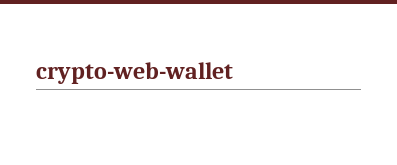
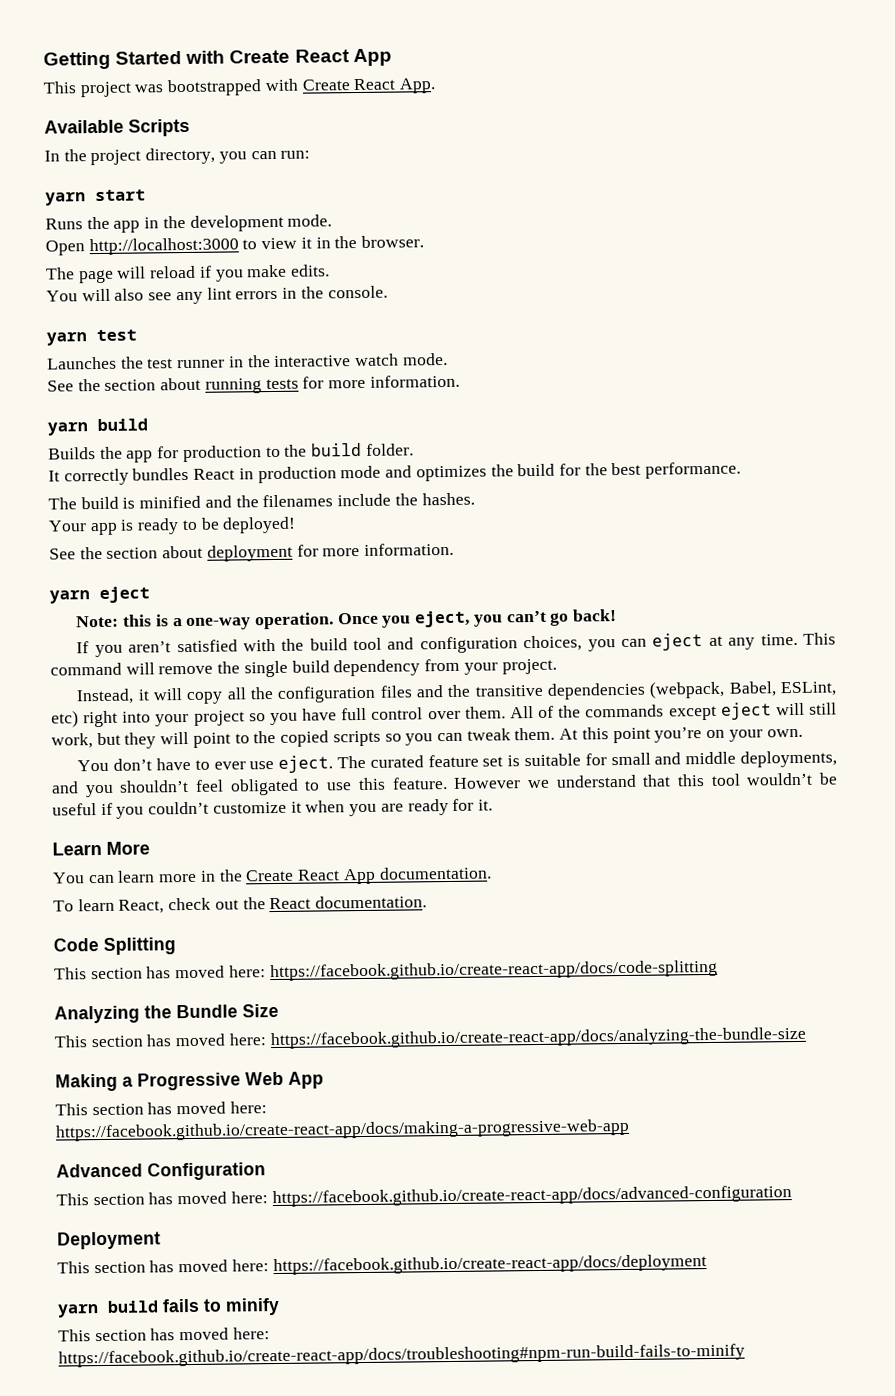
- crypto-web-wallet
+ Getting Started with Create React App
+ This project was bootstrapped with Create React App.
+ Available Scripts
+ In the project directory, you can run:
+ yarn start
+ Runs the app in the development mode.
+ Open http://localhost:3000 to view it in the browser.
+ The page will reload if you make edits.
+ You will also see any lint errors in the console.
+ yarn test
+ Launches the test runner in the interactive watch mode.
+ See the section about running tests for more information.
+ yarn build
+ Builds the app for production to the build folder.
+ It correctly bundles React in production mode and optimizes the build for the best performance.
+ The build is minified and the filenames include the hashes.
+ Your app is ready to be deployed!
+ See the section about deployment for more information.
+ yarn eject
+ Note: this is a one-way operation. Once you eject, you can’t go back!
+ If you aren’t satisfied with the build tool and configuration choices, you can eject at any time. This command will remove the single build dependency from your project.
+ Instead, it will copy all the configuration files and the transitive dependencies (webpack, Babel, ESLint, etc) right into your project so you have full control over them. All of the commands except eject will still work, but they will point to the copied scripts so you can tweak them. At this point you’re on your own.
+ You don’t have to ever use eject. The curated feature set is suitable for small and middle deployments, and you shouldn’t feel obligated to use this feature. However we understand that this tool wouldn’t be useful if you couldn’t customize it when you are ready for it.
+ Learn More
+ You can learn more in the Create React App documentation.
+ To learn React, check out the React documentation.
+ Code Splitting
+ This section has moved here: https://facebook.github.io/create-react-app/docs/code-splitting
+ Analyzing the Bundle Size
+ This section has moved here: https://facebook.github.io/create-react-app/docs/analyzing-the-bundle-size
+ Making a Progressive Web App
+ This section has moved here: https://facebook.github.io/create-react-app/docs/making-a-progressive-web-app
+ Advanced Configuration
+ This section has moved here: https://facebook.github.io/create-react-app/docs/advanced-configuration
+ Deployment
+ This section has moved here: https://facebook.github.io/create-react-app/docs/deployment
+ yarn build fails to minify
+ This section has moved here: https://facebook.github.io/create-react-app/docs/troubleshooting#npm-run-build-fails-to-minify

